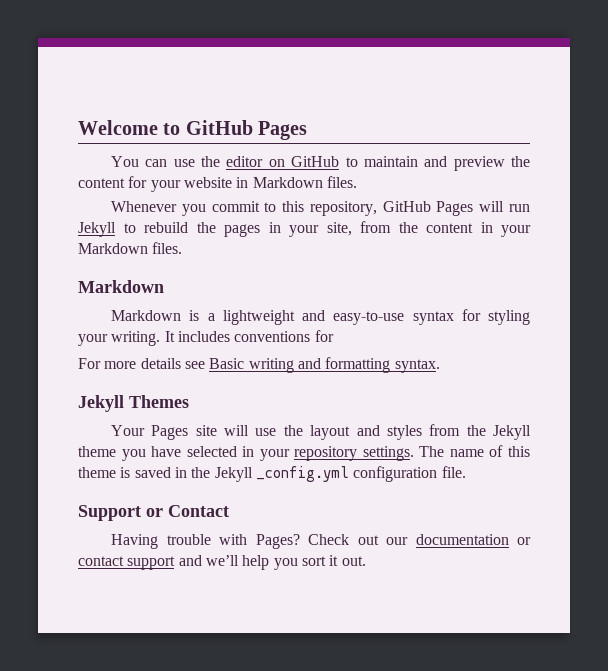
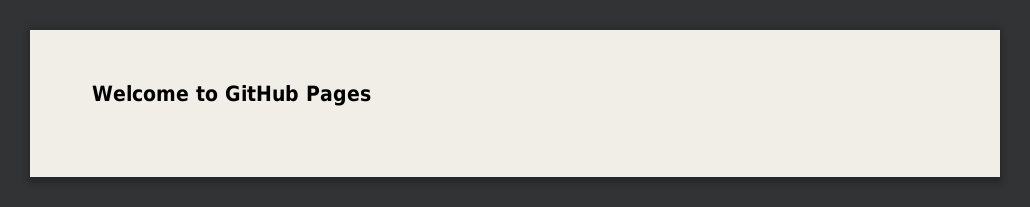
- You can use the editor on GitHub to maintain and preview the content for your website in Markdown files.
- Whenever you commit to this repository, GitHub Pages will run Jekyll to rebuild the pages in your site, from the content in your Markdown files.
- Markdown
- Markdown is a lightweight and easy-to-use syntax for styling your writing. It includes conventions for
- For more details see Basic writing and formatting syntax.
- Jekyll Themes
- Your Pages site will use the layout and styles from the Jekyll theme you have selected in your repository settings. The name of this theme is saved in the Jekyll _config.yml configuration file.
- Support or Contact
- Having trouble with Pages? Check out our documentation or contact support and we’ll help you sort it out.

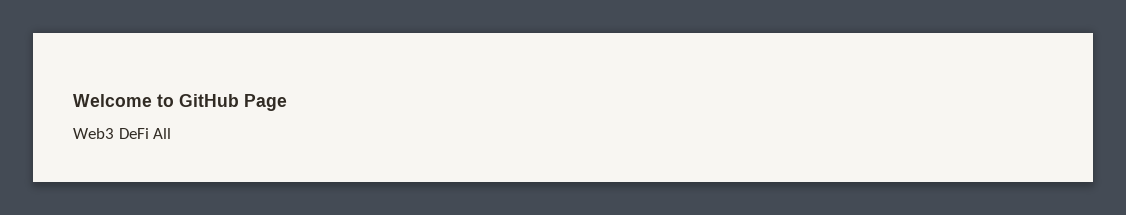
- Welcome to GitHub Pages
+ Welcome to GitHub Page
+ Web3 DeFi All

